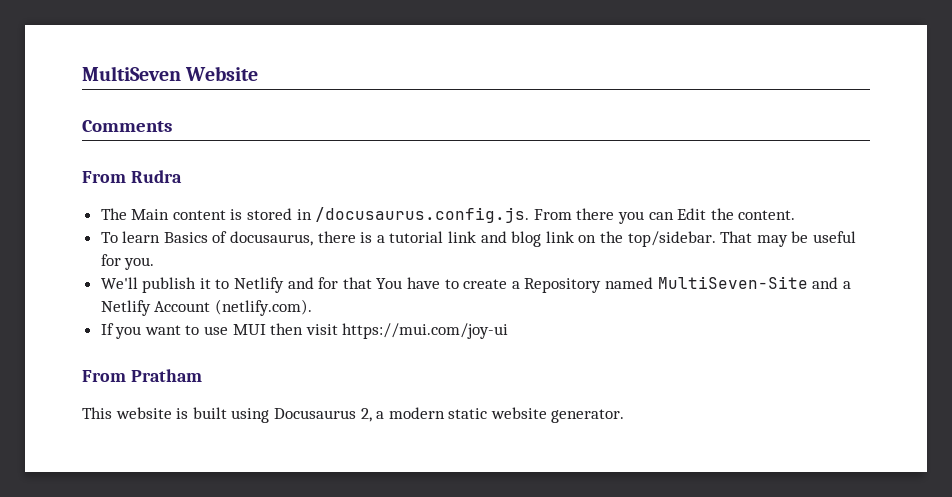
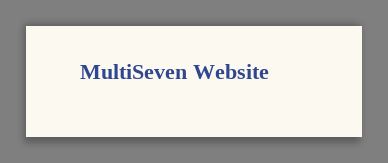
- Comments
- From Rudra
- The Main content is stored in /docusaurus.config.js. From there you can Edit the content.
- To learn Basics of docusaurus, there is a tutorial link and blog link on the top/sidebar. That may be useful for you.
- We'll publish it to Netlify and for that You have to create a Repository named MultiSeven-Site and a Netlify Account (netlify.com).
- If you want to use MUI then visit https://mui.com/joy-ui
- From Pratham
- This website is built using Docusaurus 2, a modern static website generator.

